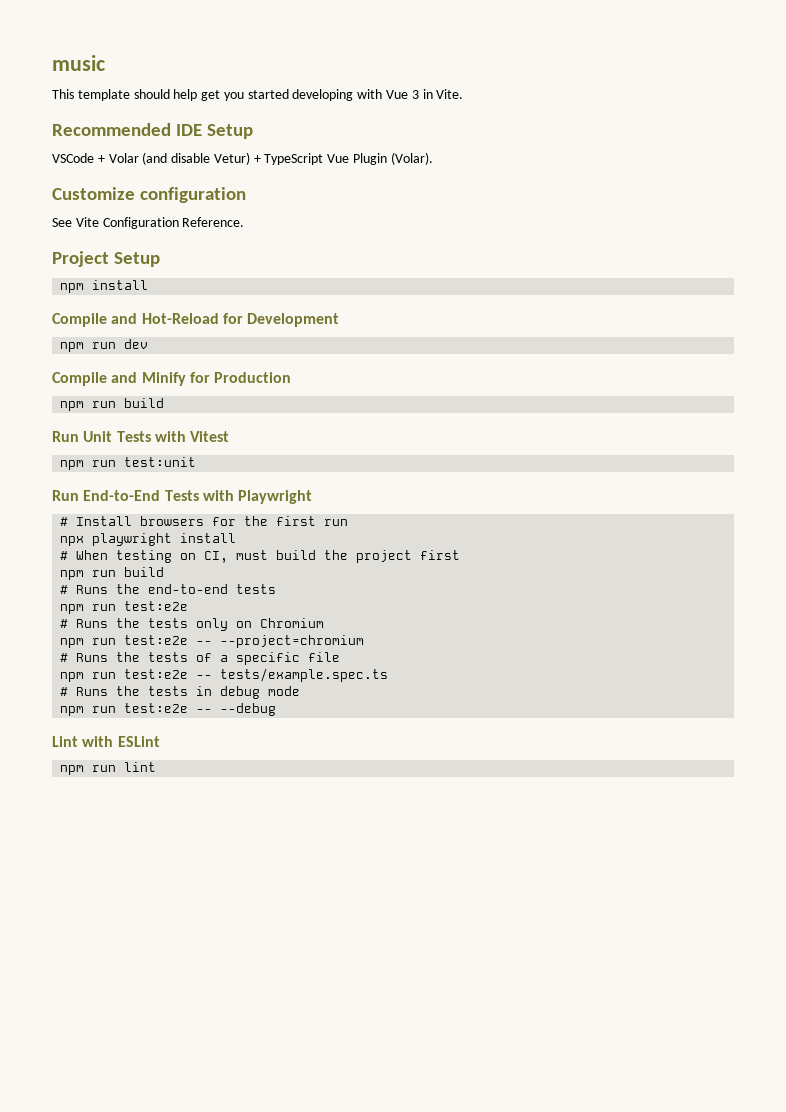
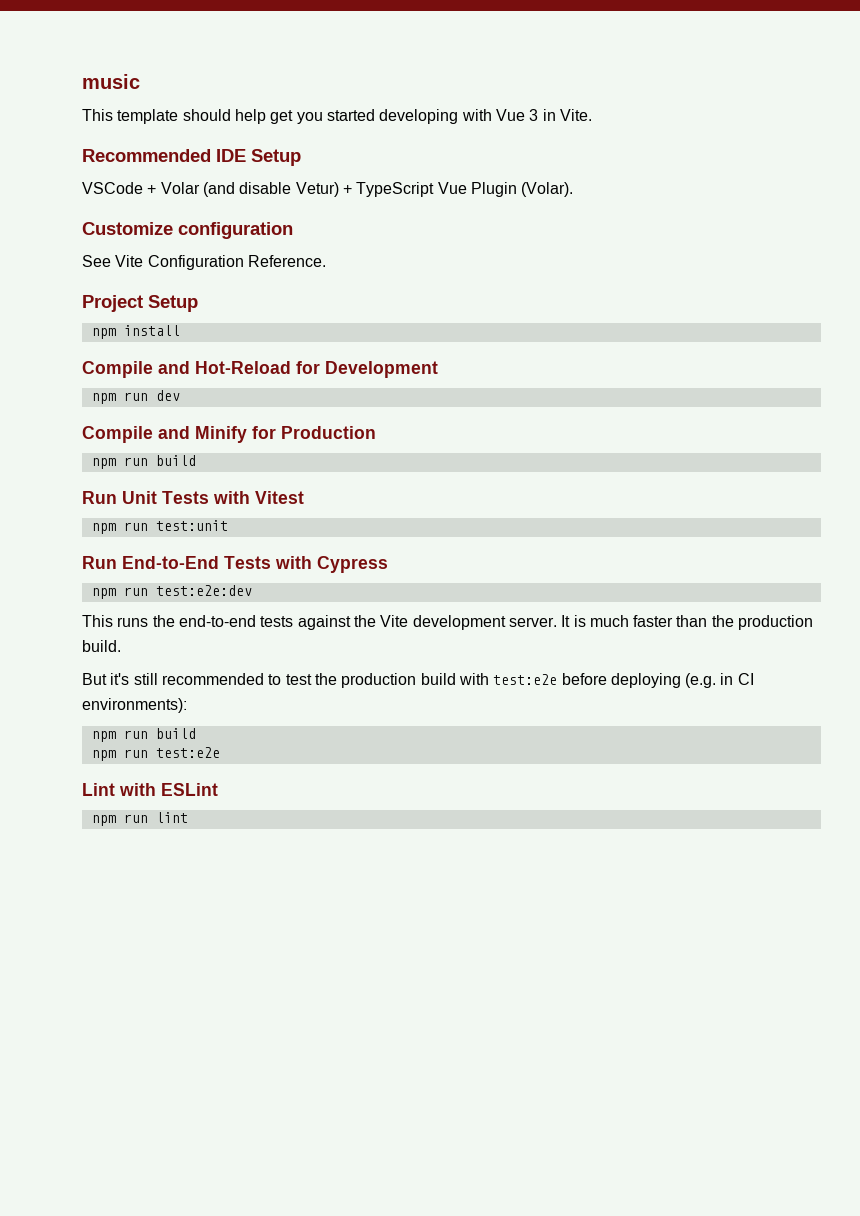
- Run End-to-End Tests with Playwright
- # Install browsers for the first run
- npx playwright install
- # When testing on CI, must build the project first
+ Run End-to-End Tests with Cypress
+ npm run test:e2e:dev
+ This runs the end-to-end tests against the Vite development server. It is much faster than the production build.
+ But it's still recommended to test the production build with test:e2e before deploying (e.g. in CI environments):
  npm run build
- # Runs the end-to-end tests
  npm run test:e2e
- # Runs the tests only on Chromium
- npm run test:e2e -- --project=chromium
- # Runs the tests of a specific file
- npm run test:e2e -- tests/example.spec.ts
- # Runs the tests in debug mode
- npm run test:e2e -- --debug

